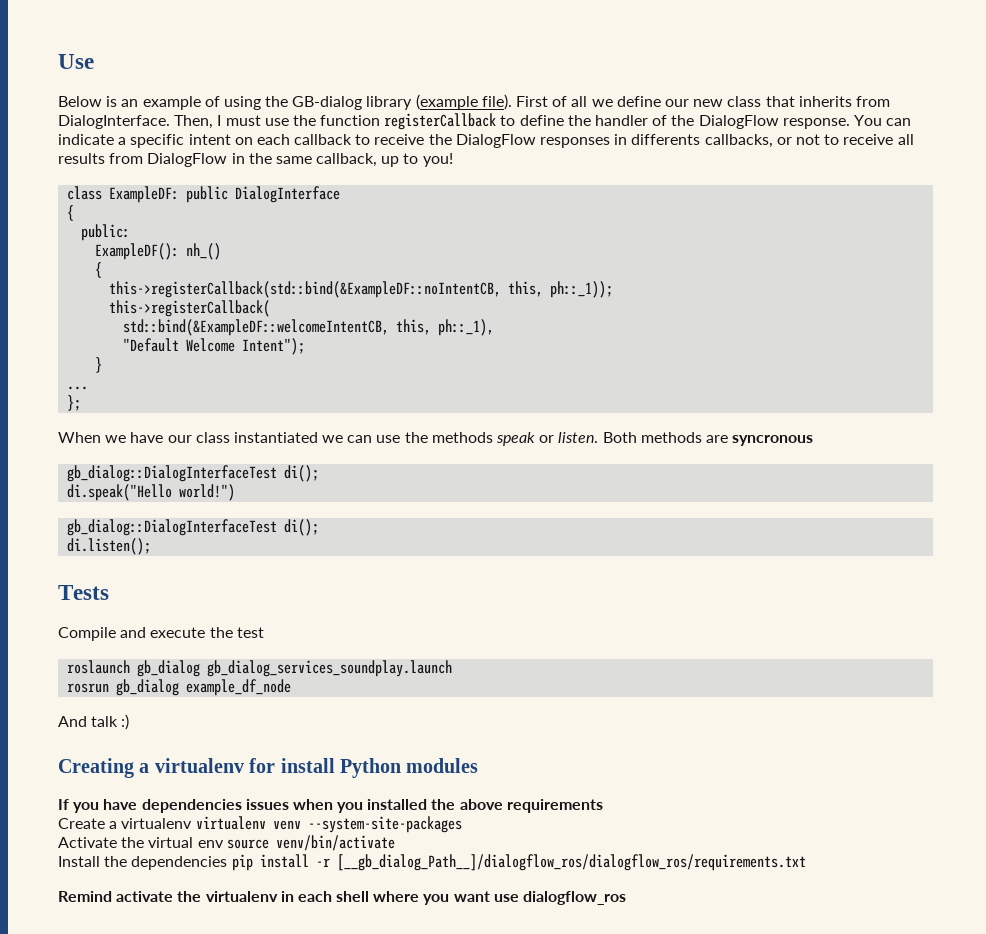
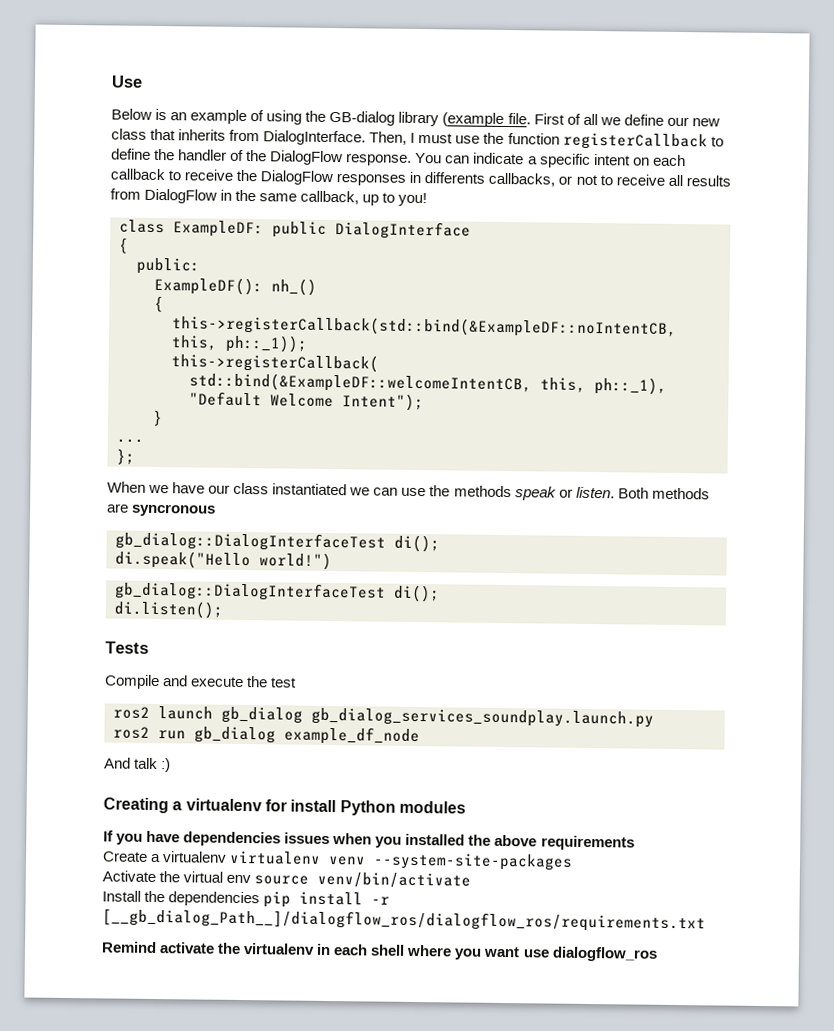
- Below is an example of using the GB-dialog library (example file).
+ Below is an example of using the GB-dialog library (example file.
- roslaunch gb_dialog gb_dialog_services_soundplay.launch
- rosrun gb_dialog example_df_node
+ ros2 launch gb_dialog gb_dialog_services_soundplay.launch.py
+ ros2 run gb_dialog example_df_node

